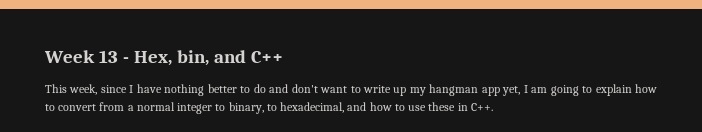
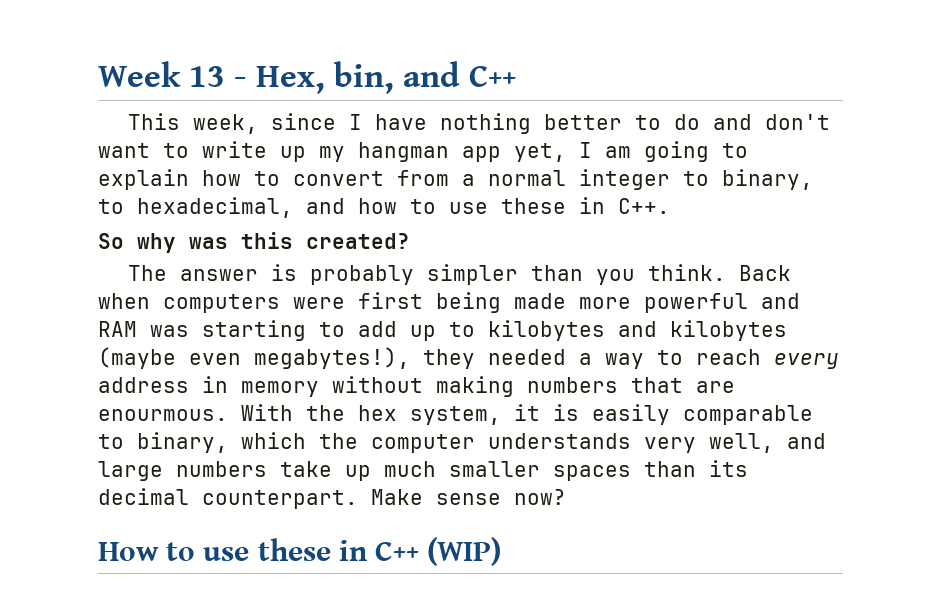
+ So why was this created?
+ The answer is probably simpler than you think. Back when computers were first being made more powerful and RAM was starting to add up to kilobytes and kilobytes (maybe even megabytes!), they needed a way to reach every address in memory without making numbers that are enourmous. With the hex system, it is easily comparable to binary, which the computer understands very well, and large numbers take up much smaller spaces than its decimal counterpart. Make sense now?
+ How to use these in C++ (WIP)

